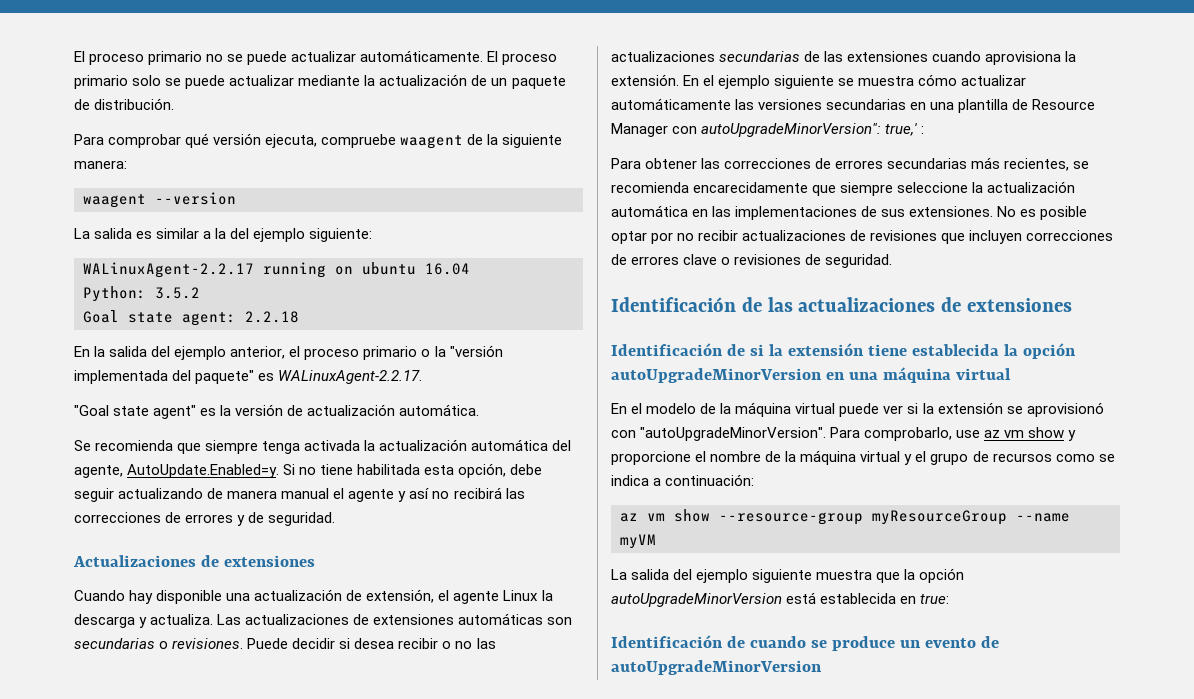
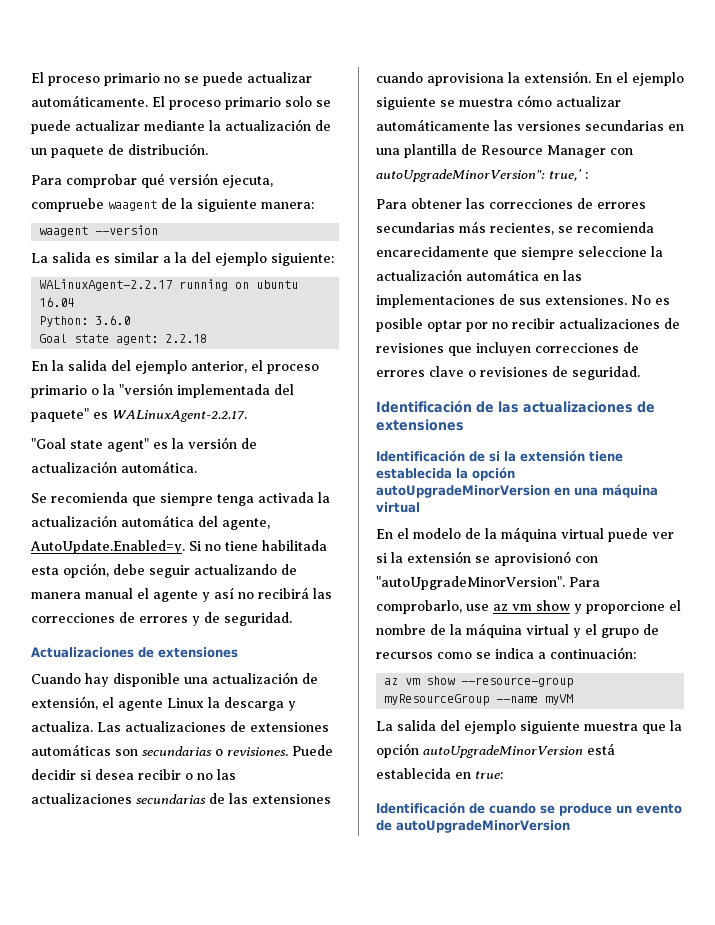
- Python: 3.5.2
+ Python: 3.6.0

